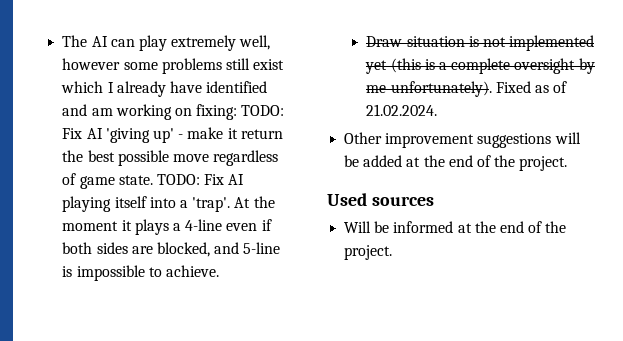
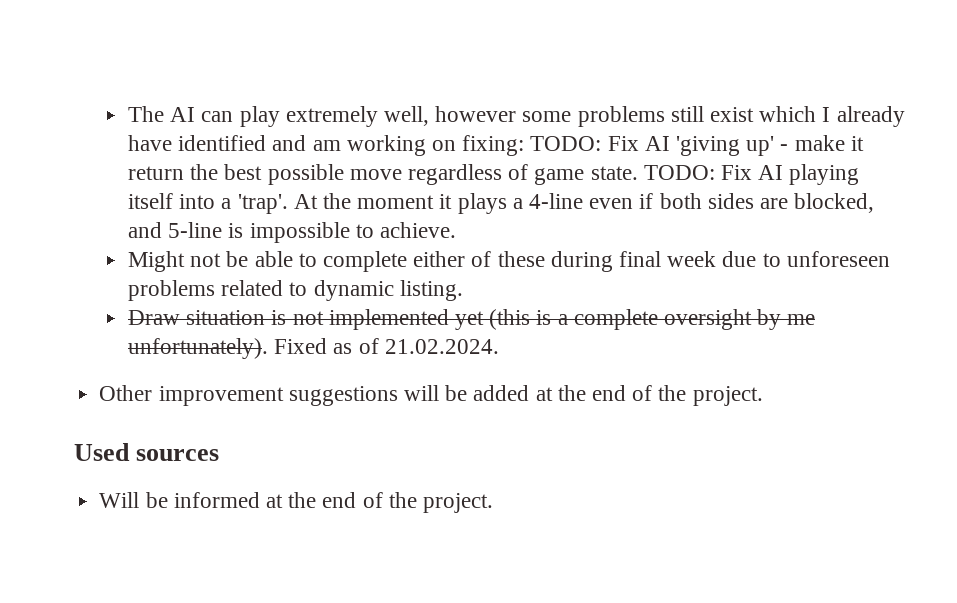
+ Might not be able to complete either of these during final week due to unforeseen problems related to dynamic listing.

